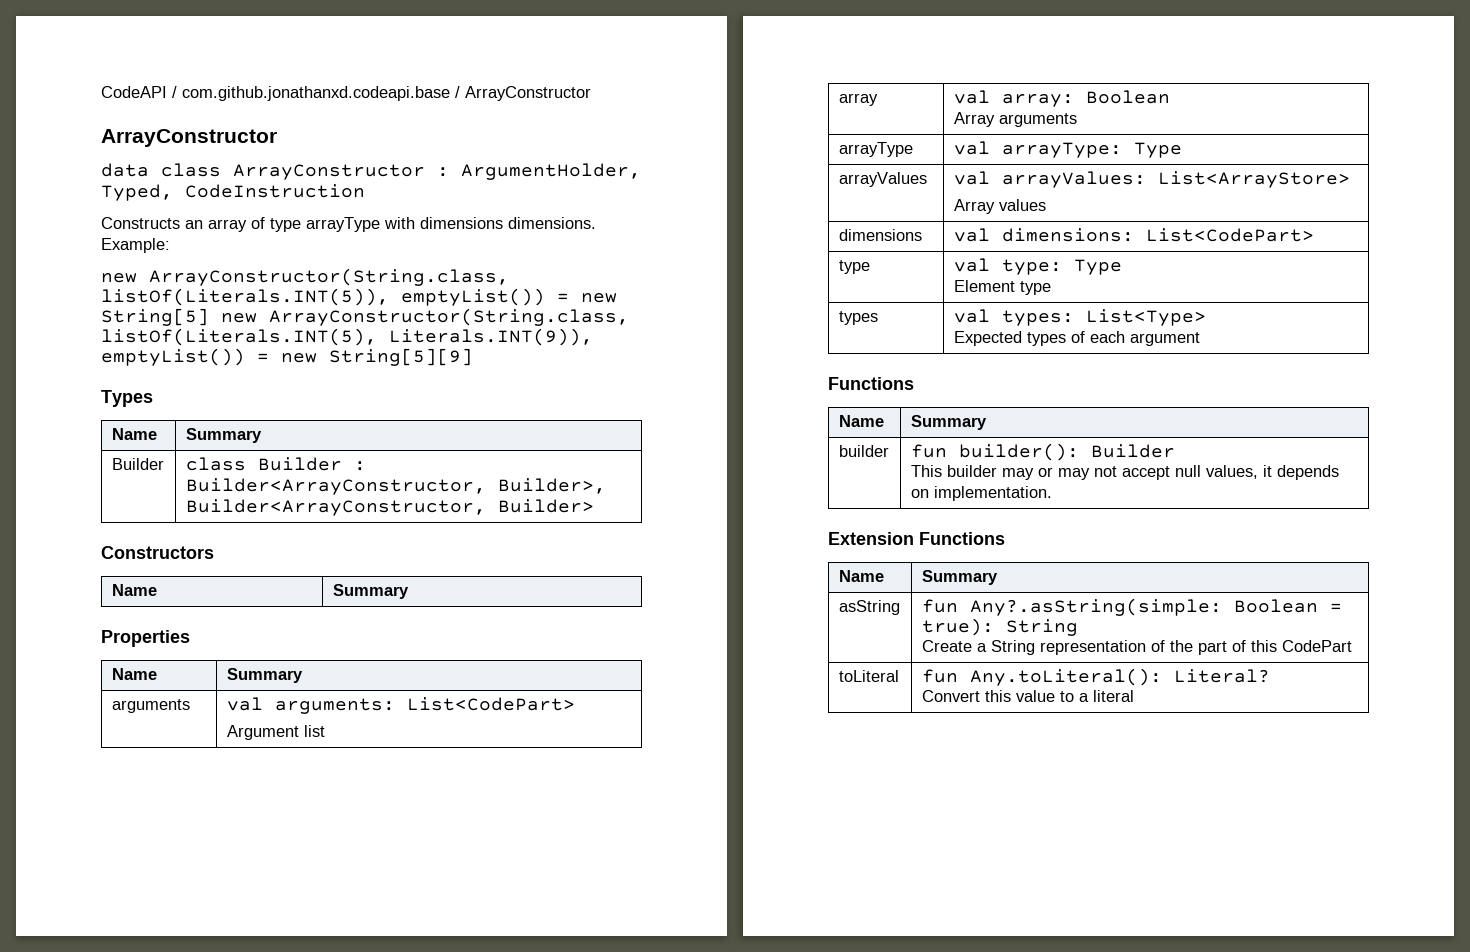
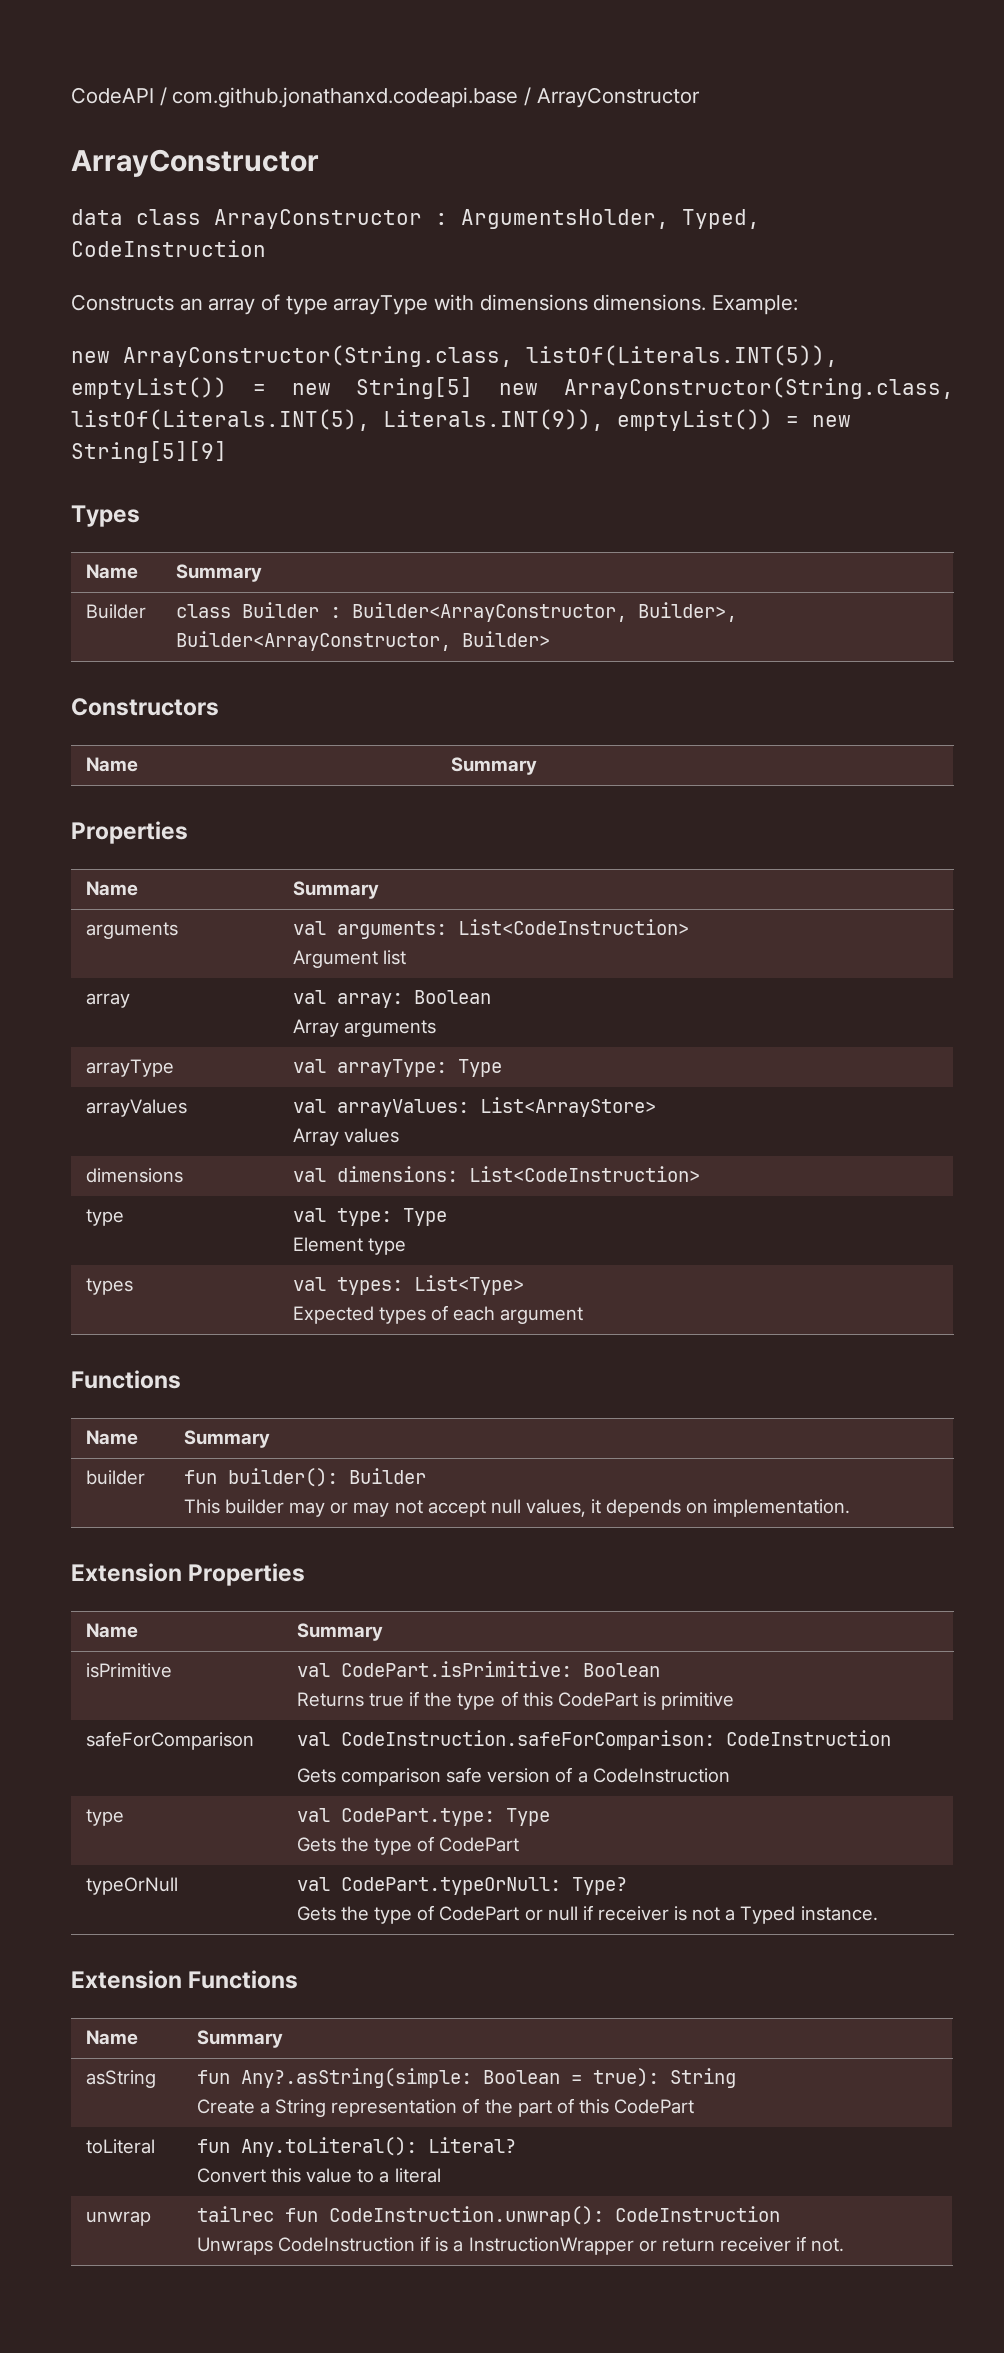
- data class ArrayConstructor : ArgumentHolder, Typed, CodeInstruction
+ data class ArrayConstructor : ArgumentsHolder, Typed, CodeInstruction
- arguments | val arguments: List<CodePart>
+ arguments | val arguments: List<CodeInstruction>
- dimensions | val dimensions: List<CodePart>
+ dimensions | val dimensions: List<CodeInstruction>
+ Extension Properties
+ Name | Summary
+ isPrimitive | val CodePart.isPrimitive: Boolean
+ Returns true if the type of this CodePart is primitive
+ safeForComparison | val CodeInstruction.safeForComparison: CodeInstruction
+ Gets comparison safe version of a CodeInstruction
+ type | val CodePart.type: Type
+ Gets the type of CodePart
+ typeOrNull | val CodePart.typeOrNull: Type?
+ Gets the type of CodePart or null if receiver is not a Typed instance.
+ unwrap | tailrec fun CodeInstruction.unwrap(): CodeInstruction
+ Unwraps CodeInstruction if is a InstructionWrapper or return receiver if not.

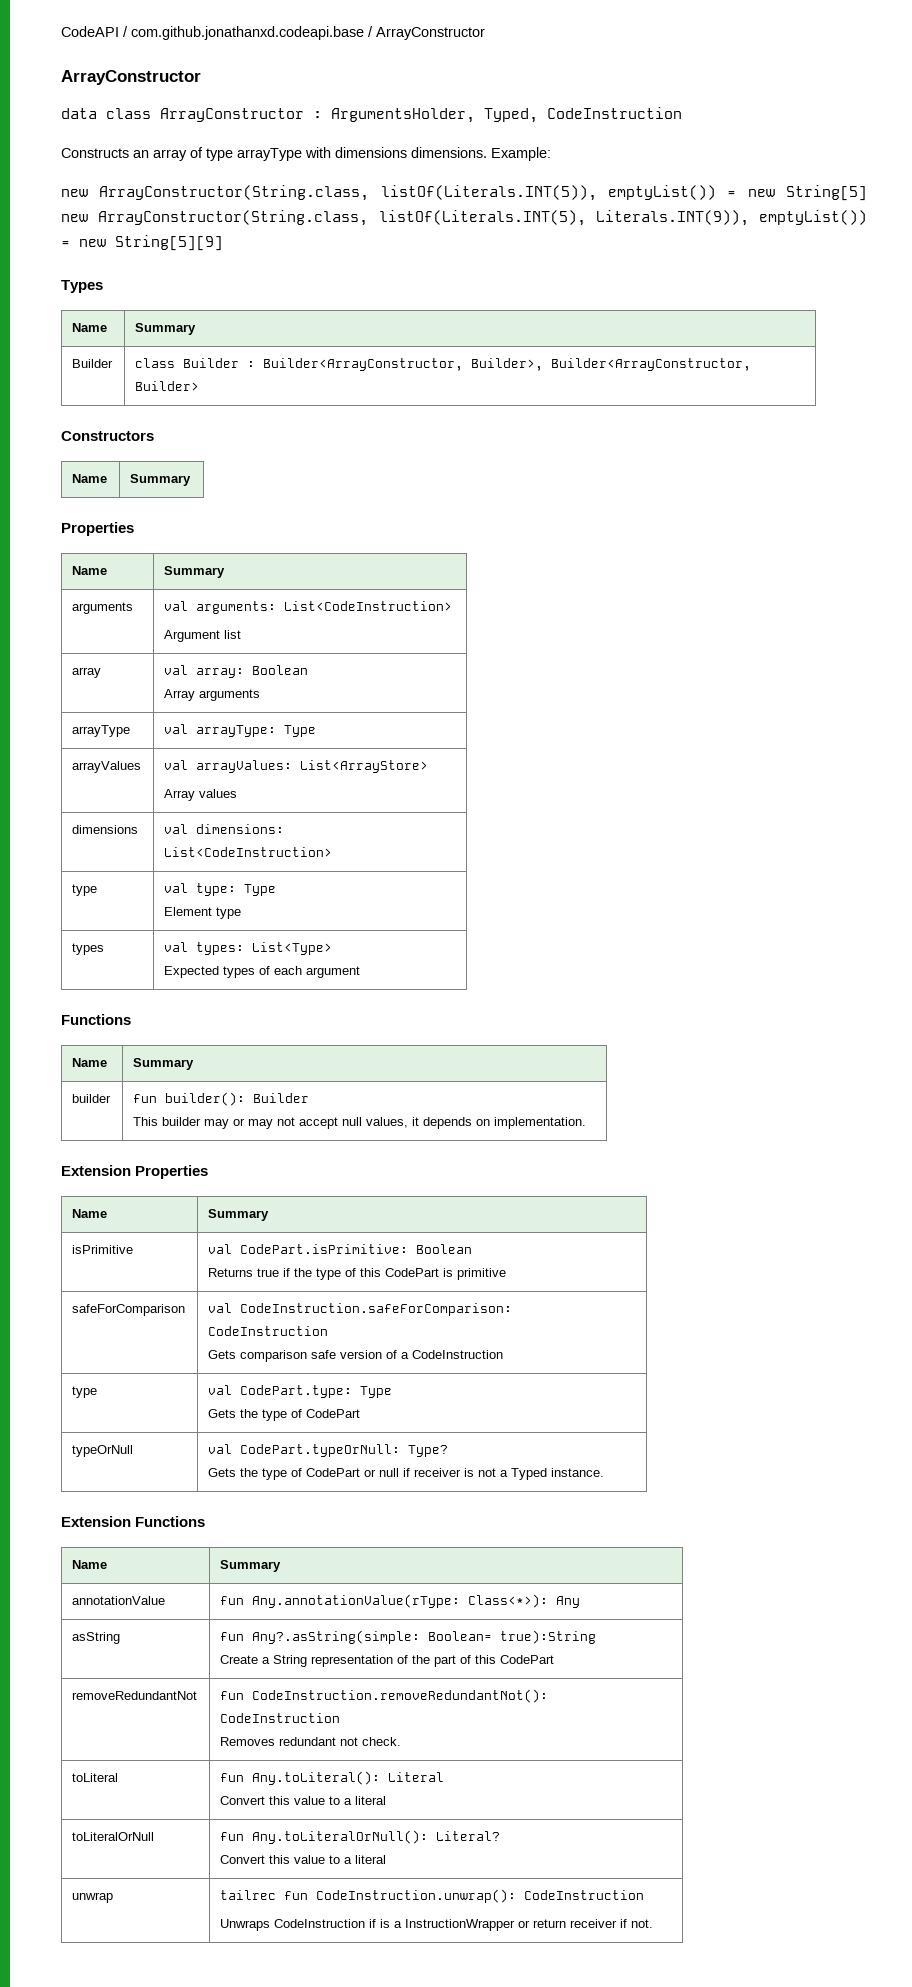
+ annotationValue | fun Any.annotationValue(rType: Class<*>): Any
- asString | fun Any?.asString(simple: Boolean = true): String
+ asString | fun Any?.asString(simple: Boolean= true):String
- toLiteral | fun Any.toLiteral(): Literal?
+ removeRedundantNot | fun CodeInstruction.removeRedundantNot(): CodeInstruction
+ Removes redundant not check.
+ toLiteral | fun Any.toLiteral(): Literal
+ Convert this value to a literal
+ toLiteralOrNull | fun Any.toLiteralOrNull(): Literal?

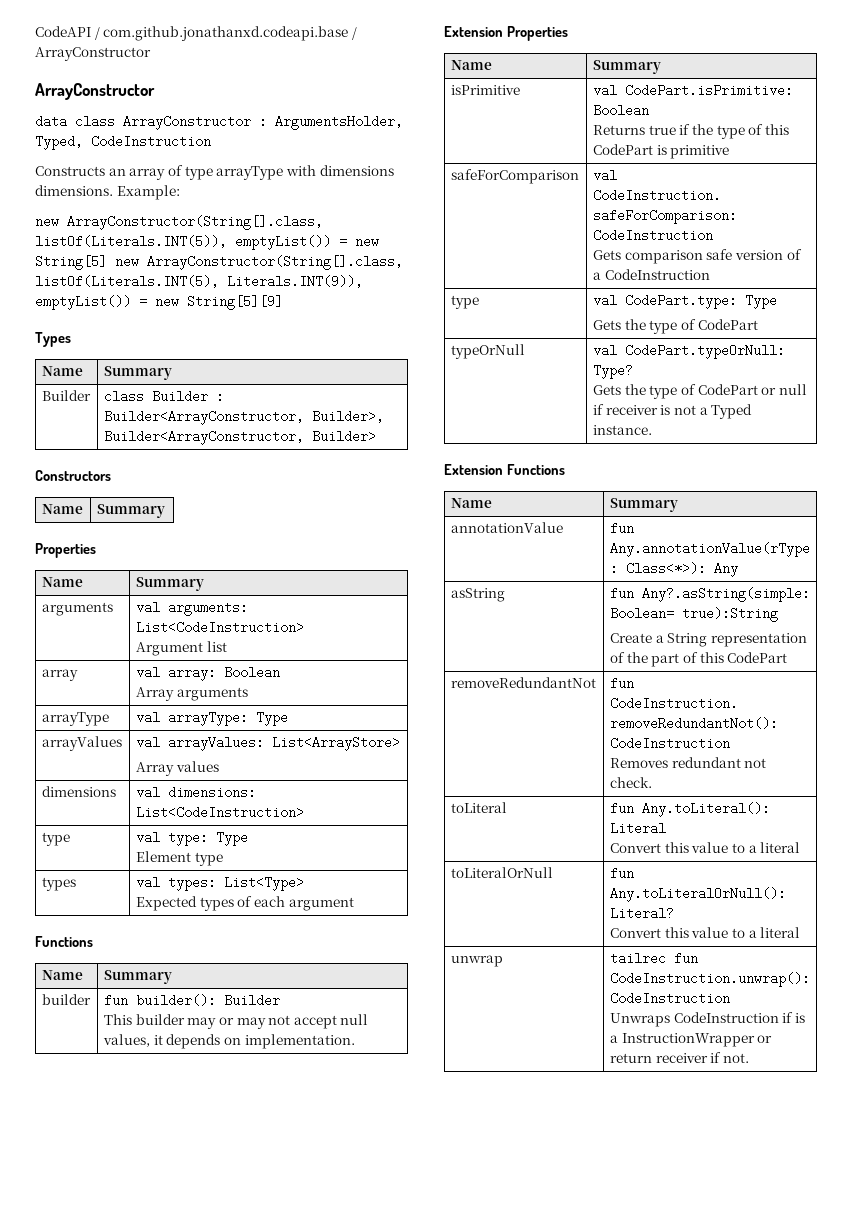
- new ArrayConstructor(String.class, listOf(Literals.INT(5)), emptyList()) = new String[5] new ArrayConstructor(String.class, listOf(Literals.INT(5), Literals.INT(9)), emptyList()) = new String[5][9]
+ new ArrayConstructor(String[].class, listOf(Literals.INT(5)), emptyList()) = new String[5] new ArrayConstructor(String[].class, listOf(Literals.INT(5), Literals.INT(9)), emptyList()) = new String[5][9]

